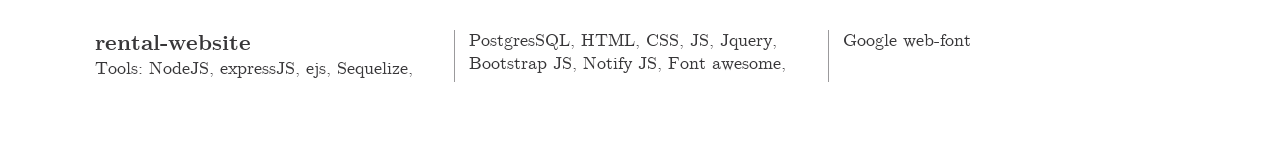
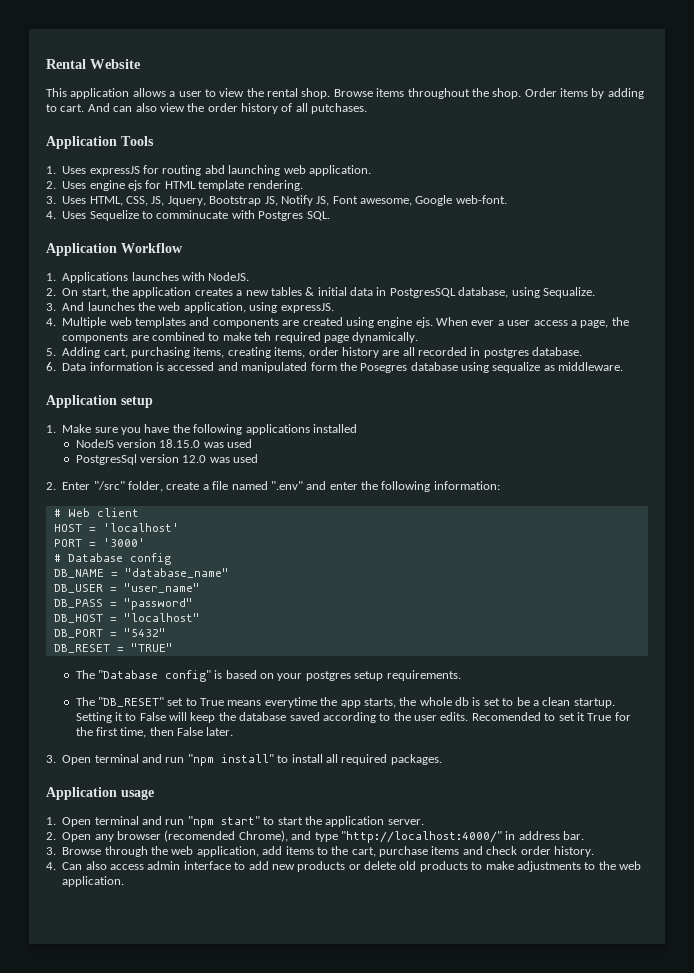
- rental-website
- Tools: NodeJS, expressJS, ejs, Sequelize, PostgresSQL, HTML, CSS, JS, Jquery, Bootstrap JS, Notify JS, Font awesome, Google web-font
+ Rental Website
+ This application allows a user to view the rental shop. Browse items throughout the shop. Order items by adding to cart. And can also view the order history of all putchases.
+ Application Tools
+ 1. Uses expressJS for routing abd launching web application.
+ 2. Uses engine ejs for HTML template rendering.
+ 3. Uses HTML, CSS, JS, Jquery, Bootstrap JS, Notify JS, Font awesome, Google web-font.
+ 4. Uses Sequelize to comminucate with Postgres SQL.
+ Application Workflow
+ 1. Applications launches with NodeJS.
+ 2. On start, the application creates a new tables & initial data in PostgresSQL database, using Sequalize.
+ 3. And launches the web application, using expressJS.
+ 4. Multiple web templates and components are created using engine ejs. When ever a user access a page, the components are combined to make teh required page dynamically.
+ 5. Adding cart, purchasing items, creating items, order history are all recorded in postgres database.
+ 6. Data information is accessed and manipulated form the Posegres database using sequalize as middleware.
+ Application setup
+ 1. Make sure you have the following applications installed
+ NodeJS version 18.15.0 was used
+ PostgresSql version 12.0 was used
+ 2. Enter "/src" folder, create a file named ".env" and enter the following information:
+ # Web client
+ HOST = 'localhost'
+ PORT = '3000'
+ # Database config
+ DB_NAME = "database_name"
+ DB_USER = "user_name"
+ DB_PASS = "password"
+ DB_HOST = "localhost"
+ DB_PORT = "5432"
+ DB_RESET = "TRUE"
+ The "Database config" is based on your postgres setup requirements.
+ The "DB_RESET" set to True means everytime the app starts, the whole db is set to be a clean startup. Setting it to False will keep the database saved according to the user edits. Recomended to set it True for the first time, then False later.
+ 3. Open terminal and run "npm install" to install all required packages.
+ Application usage
+ 1. Open terminal and run "npm start" to start the application server.
+ 2. Open any browser (recomended Chrome), and type "http://localhost:4000/" in address bar.
+ 3. Browse through the web application, add items to the cart, purchase items and check order history.
+ 4. Can also access admin interface to add new products or delete old products to make adjustments to the web application.

